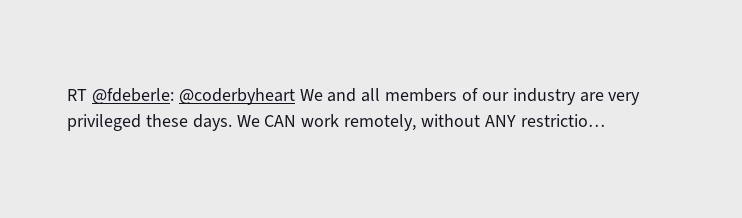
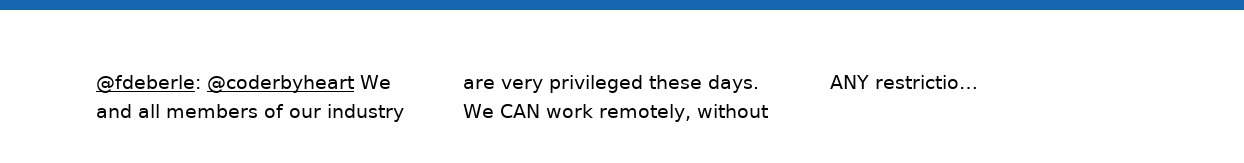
- RT @fdeberle: @coderbyheart We and all members of our industry are very privileged these days.
+ @fdeberle: @coderbyheart We and all members of our industry are very privileged these days.

